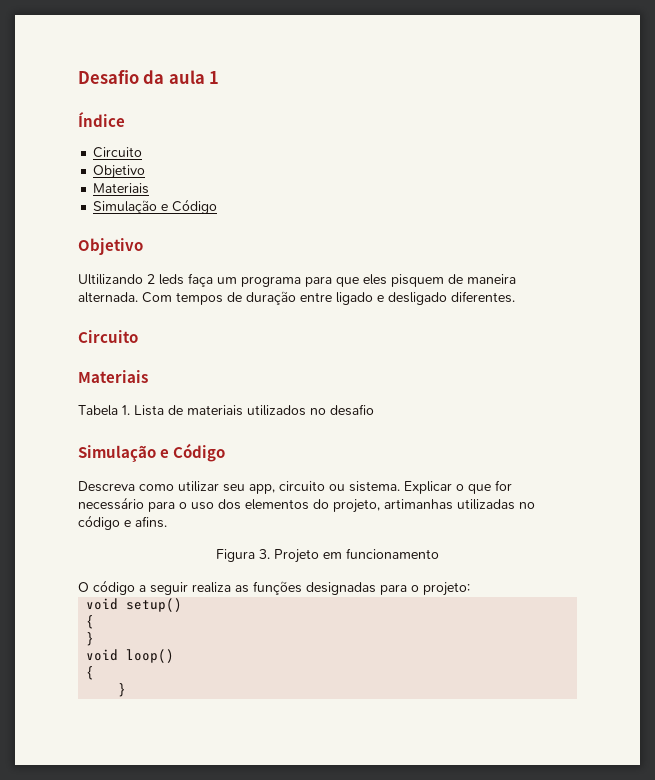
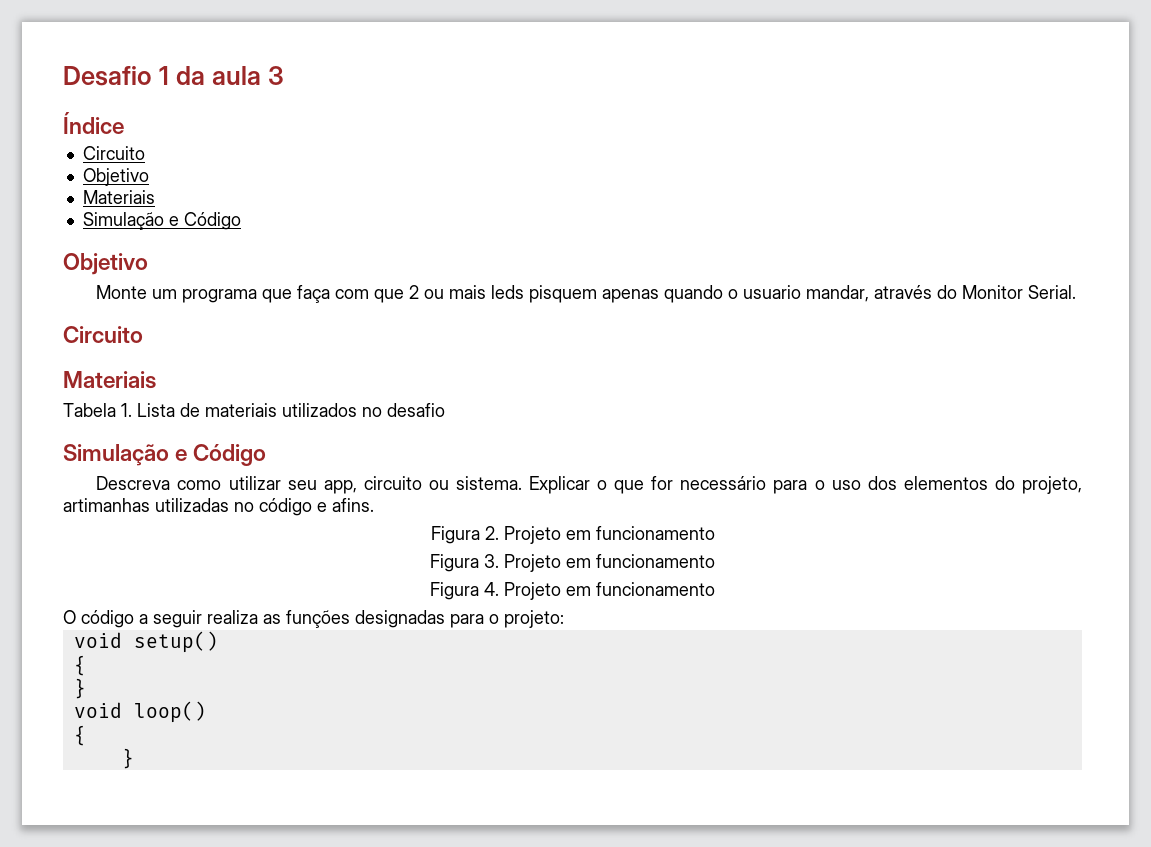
- Desafio da aula 1
+ Desafio 1 da aula 3
- Ultilizando 2 leds faça um programa para que eles pisquem de maneira alternada. Com tempos de duração entre ligado e desligado diferentes.
+ Monte um programa que faça com que 2 ou mais leds pisquem apenas quando o usuario mandar, através do Monitor Serial.
+ Figura 2. Projeto em funcionamento
+ Figura 4. Projeto em funcionamento

